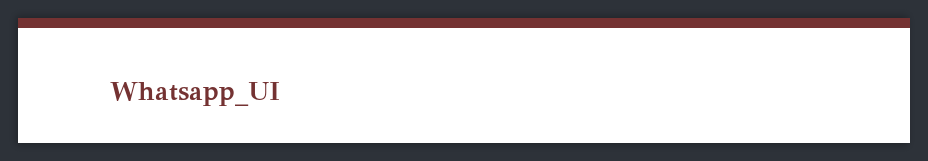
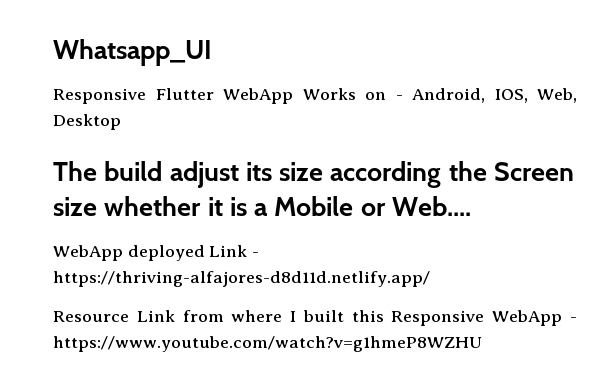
+ Responsive Flutter WebApp Works on - Android, IOS, Web, Desktop
+ The build adjust its size according the Screen size whether it is a Mobile or Web....
+ WebApp deployed Link - https://thriving-alfajores-d8d11d.netlify.app/
+ Resource Link from where I built this Responsive WebApp - https://www.youtube.com/watch?v=g1hmeP8WZHU

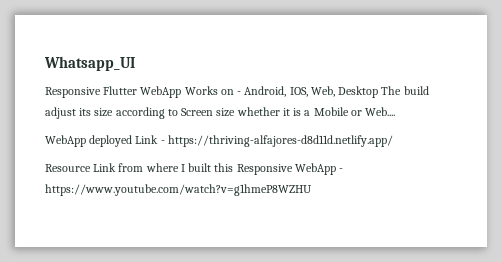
- Responsive Flutter WebApp Works on - Android, IOS, Web, Desktop
- The build adjust its size according the Screen size whether it is a Mobile or Web....
+ Responsive Flutter WebApp Works on - Android, IOS, Web, Desktop The build adjust its size according to Screen size whether it is a Mobile or Web....

